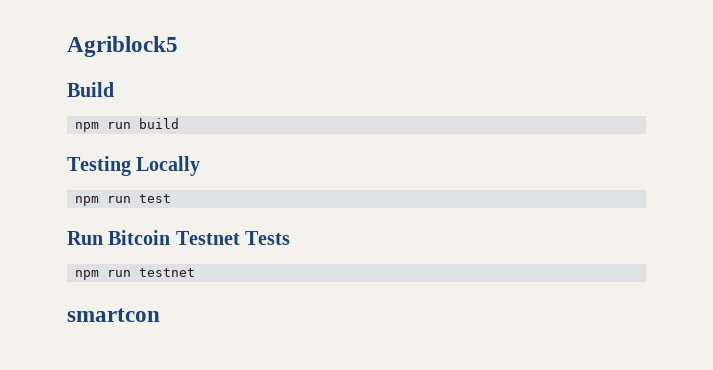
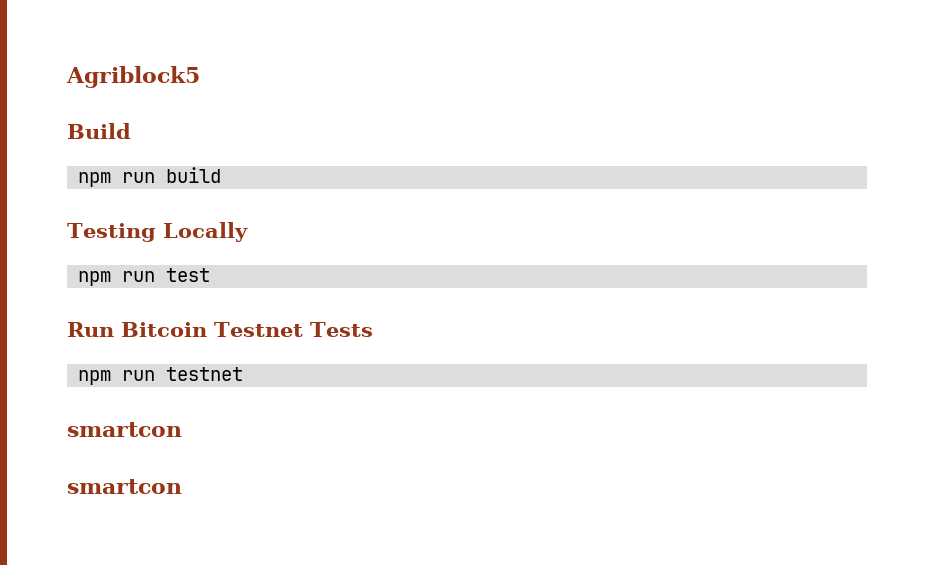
  npm run testnet
+ smartcon

